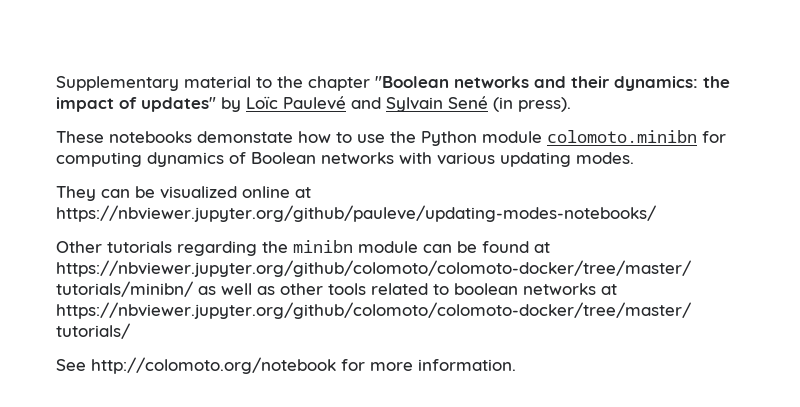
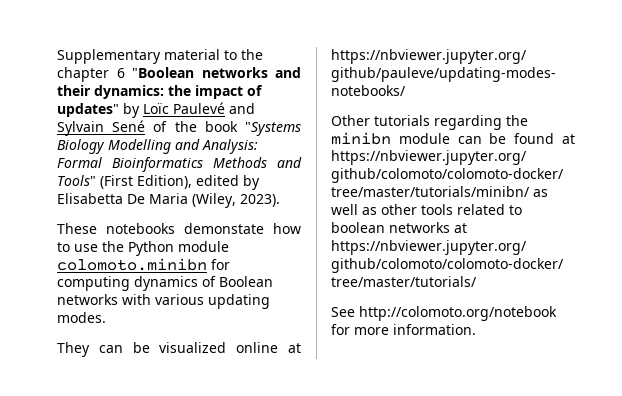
- Supplementary material to the chapter "Boolean networks and their dynamics: the impact of updates" by Loïc Paulevé and Sylvain Sené (in press).
+ Supplementary material to the chapter 6 "Boolean networks and their dynamics: the impact of updates" by Loïc Paulevé and Sylvain Sené of the book "Systems Biology Modelling and Analysis: Formal Bioinformatics Methods and Tools" (First Edition), edited by Elisabetta De Maria (Wiley, 2023).

